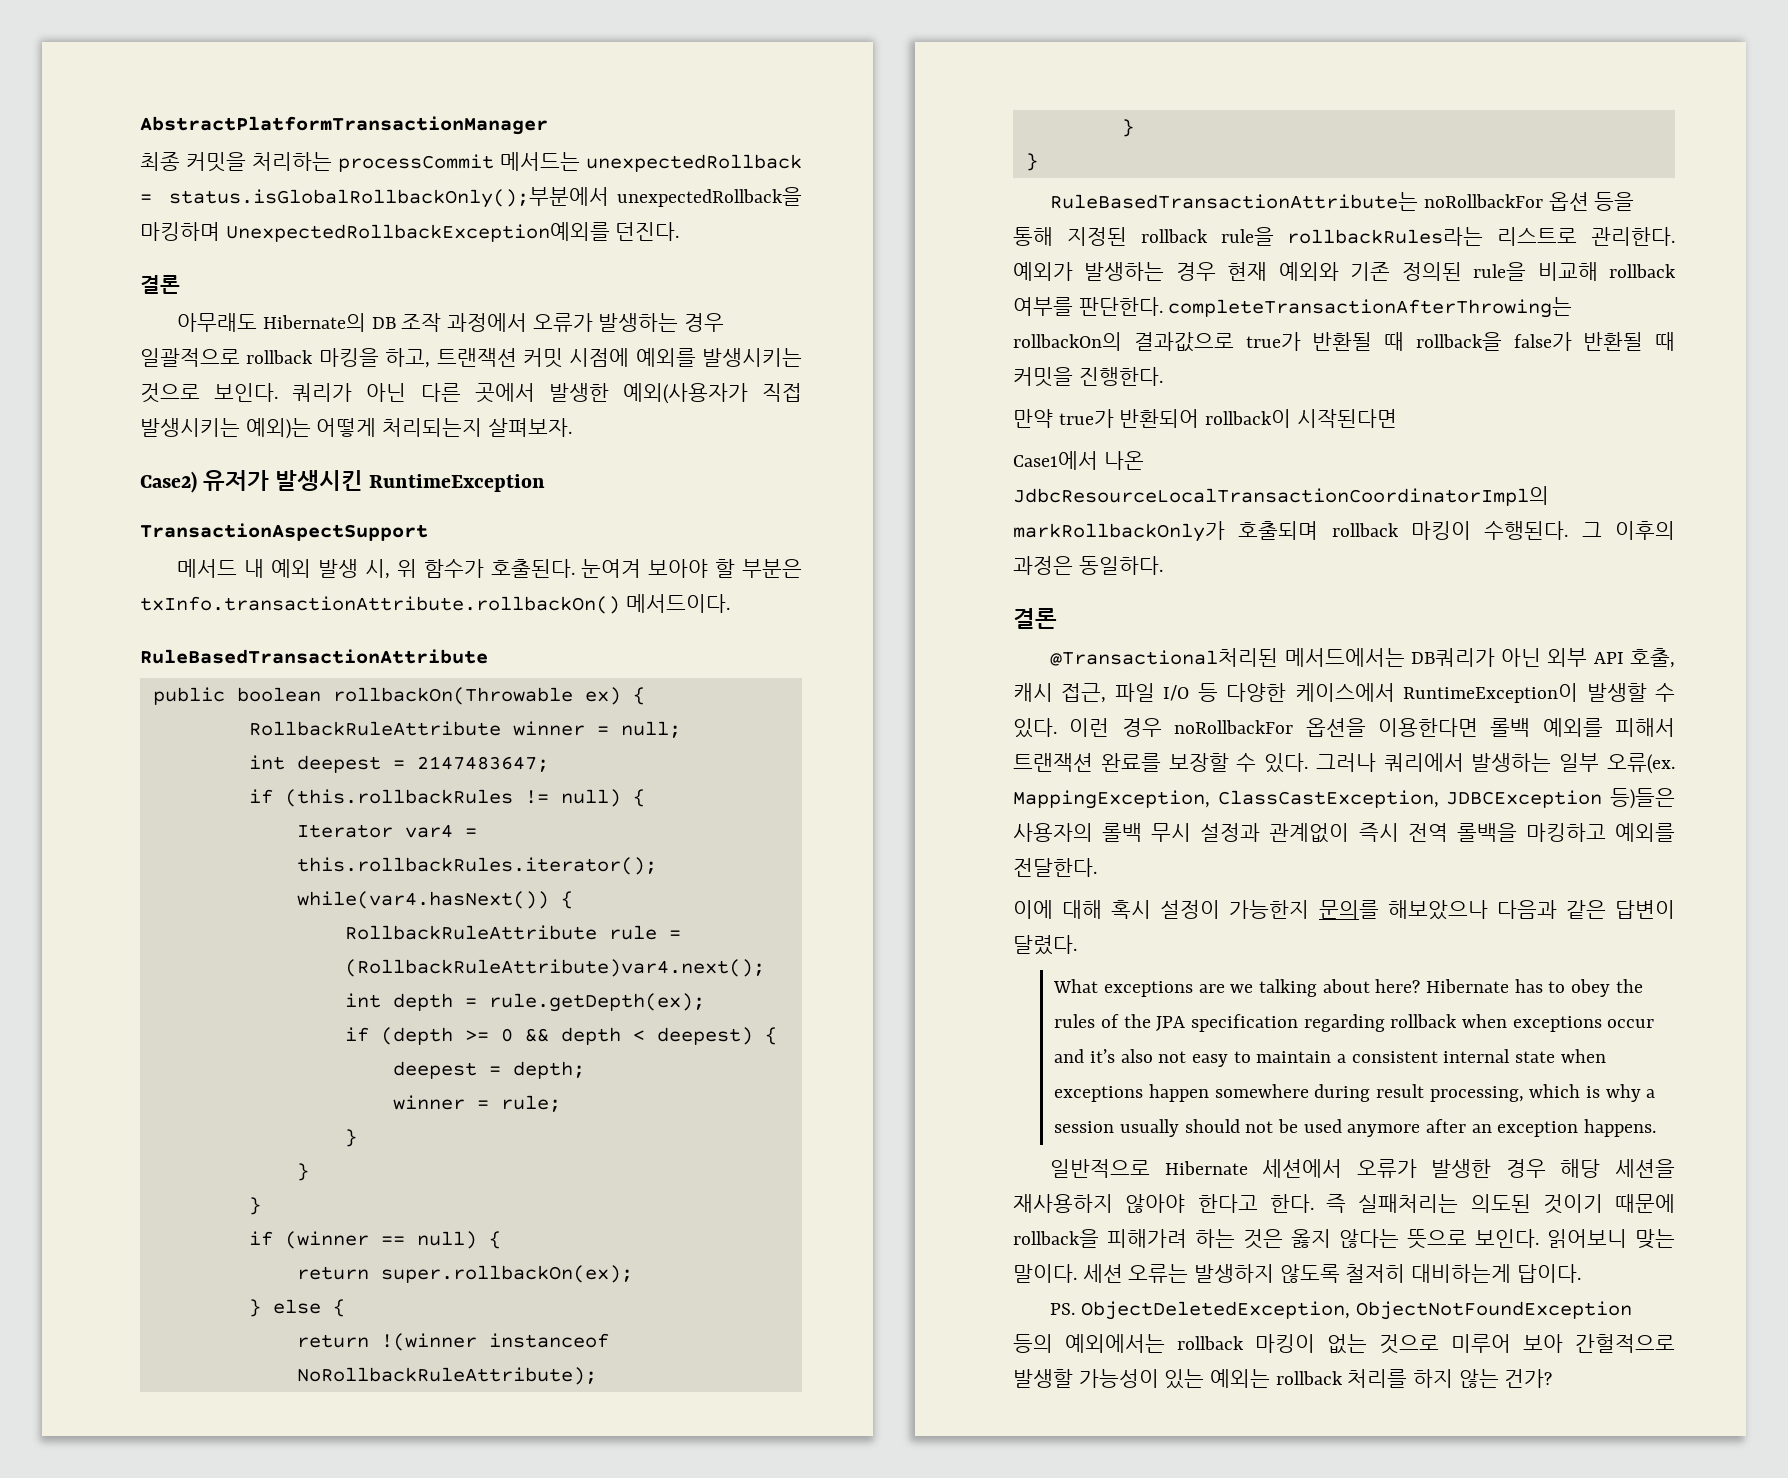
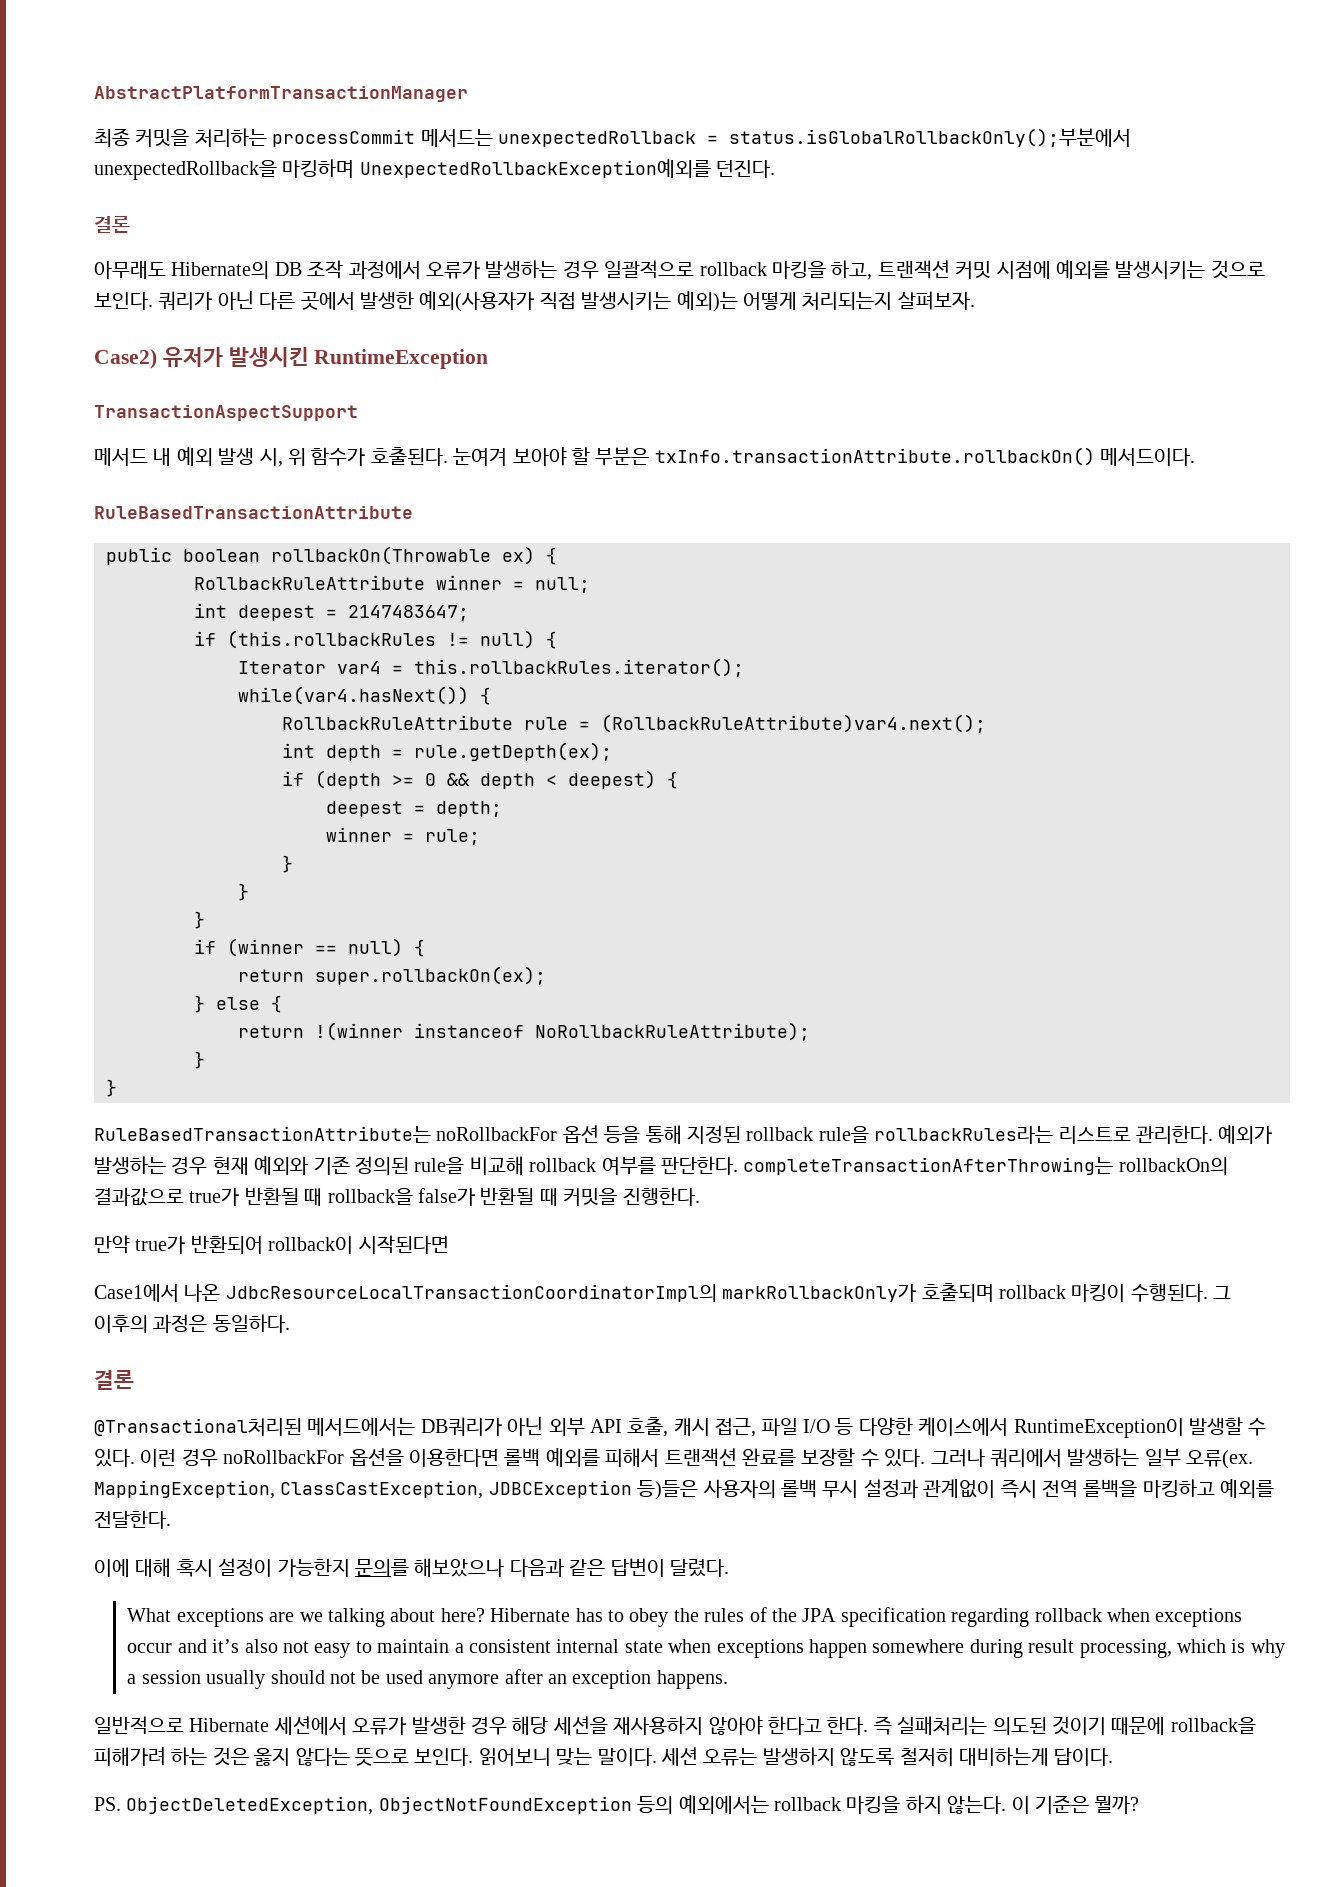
- PS. ObjectDeletedException, ObjectNotFoundException 등의 예외에서는 rollback 마킹이 없는 것으로 미루어 보아 간헐적으로 발생할 가능성이 있는 예외는 rollback 처리를 하지 않는 건가?
+ PS. ObjectDeletedException, ObjectNotFoundException 등의 예외에서는 rollback 마킹을 하지 않는다. 이 기준은 뭘까?

